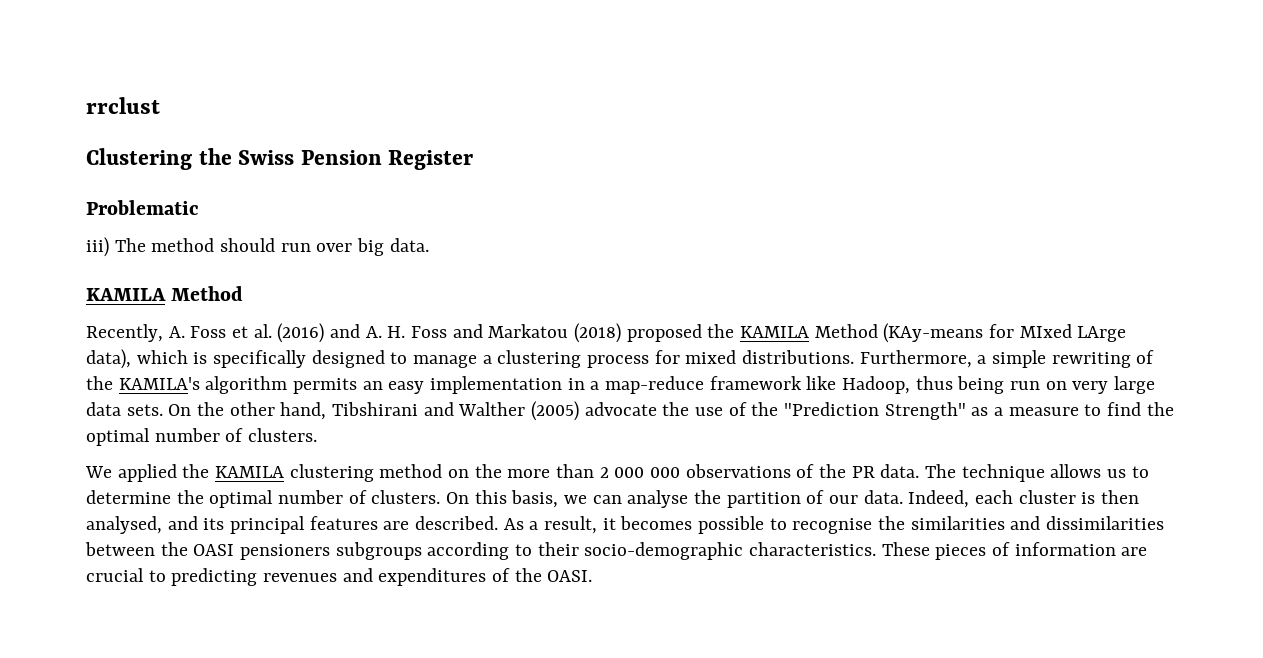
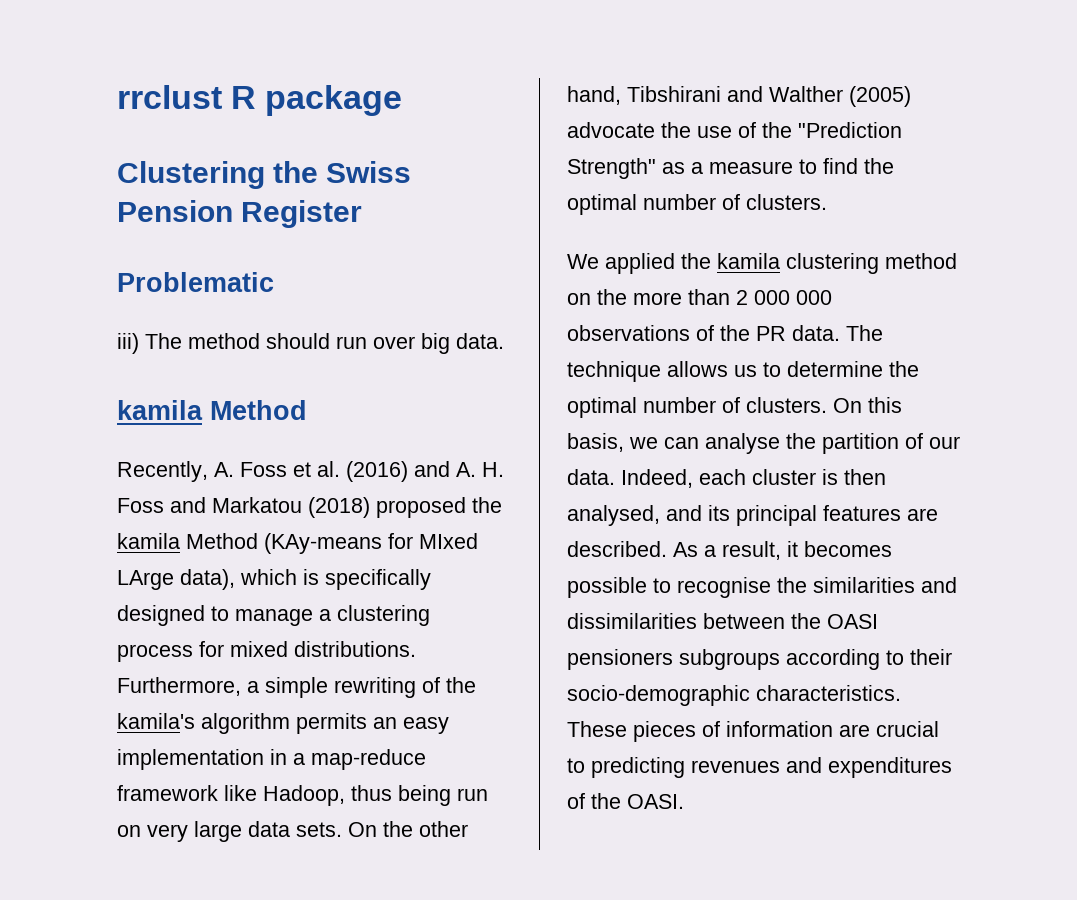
- rrclust
+ rrclust R package
  iii) The method should run over big data.
- KAMILA Method
+ kamila Method
- Recently, A. Foss et al. (2016) and A. H. Foss and Markatou (2018) proposed the KAMILA Method (KAy-means for MIxed LArge data), which is specifically designed to manage a clustering process for mixed distributions.
+ Recently, A. Foss et al. (2016) and A. H. Foss and Markatou (2018) proposed the kamila Method (KAy-means for MIxed LArge data), which is specifically designed to manage a clustering process for mixed distributions.
- Furthermore, a simple rewriting of the KAMILA's algorithm permits an easy implementation in a map-reduce framework like Hadoop, thus being run on very large data sets.
+ Furthermore, a simple rewriting of the kamila's algorithm permits an easy implementation in a map-reduce framework like Hadoop, thus being run on very large data sets.
- We applied the KAMILA clustering method on the more than 2 000 000 observations of the PR data.
+ We applied the kamila clustering method on the more than 2 000 000 observations of the PR data.

